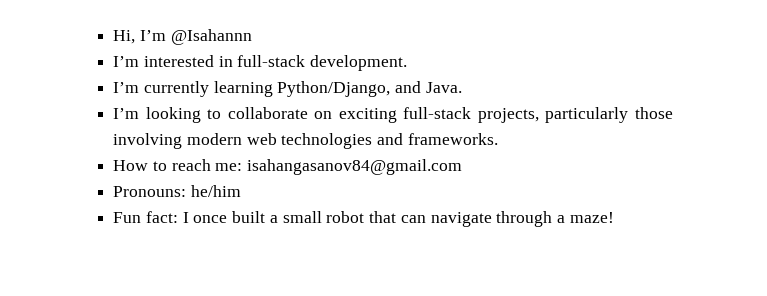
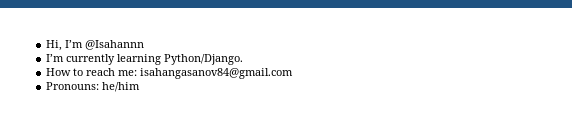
- I’m interested in full-stack development.
- I’m currently learning Python/Django, and Java.
- I’m looking to collaborate on exciting full-stack projects, particularly those involving modern web technologies and frameworks.
+ I’m currently learning Python/Django.
- Fun fact: I once built a small robot that can navigate through a maze!

